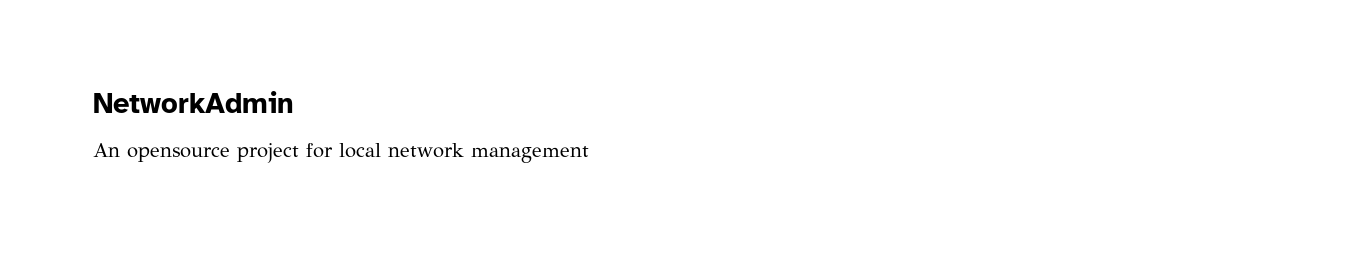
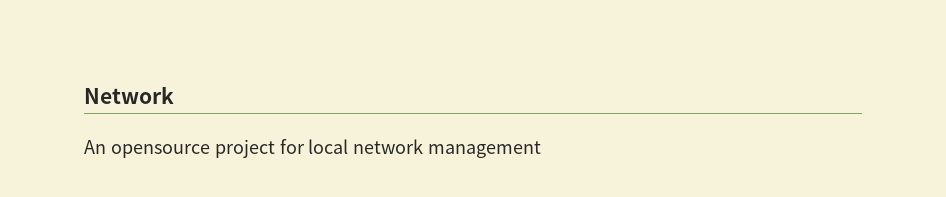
- NetworkAdmin
+ Network

